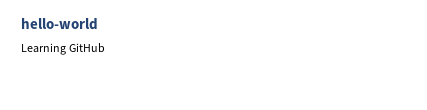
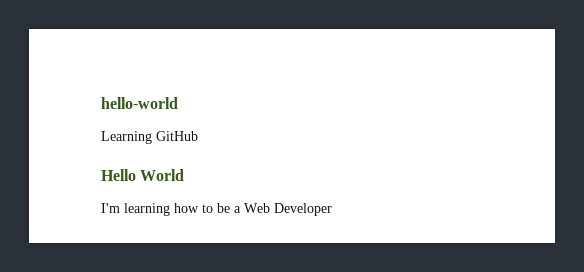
+ Hello World
+ I'm learning how to be a Web Developer

